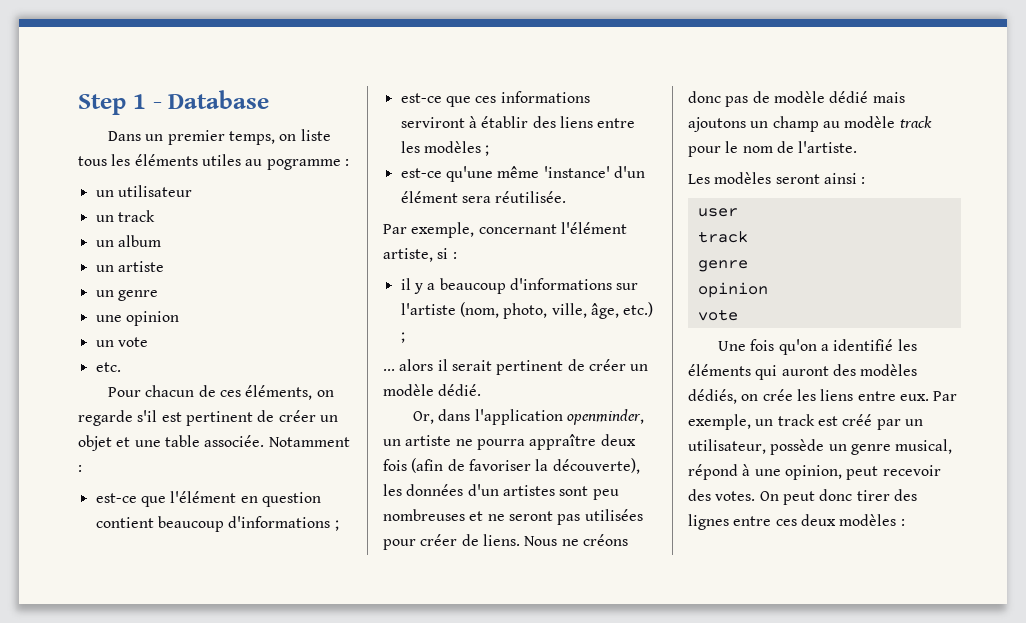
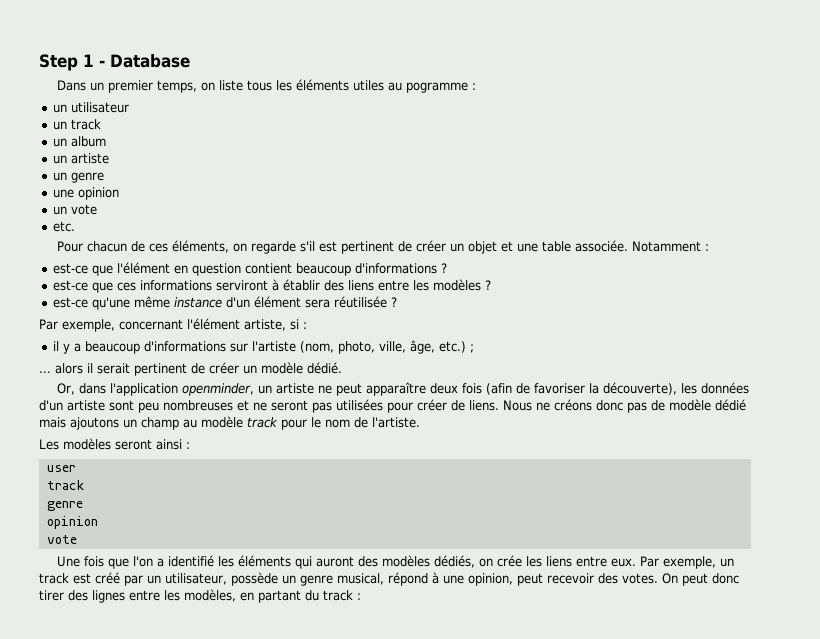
- est-ce que l'élément en question contient beaucoup d'informations ;
+ est-ce que l'élément en question contient beaucoup d'informations ?
- est-ce que ces informations serviront à établir des liens entre les modèles ;
+ est-ce que ces informations serviront à établir des liens entre les modèles ?
- est-ce qu'une même 'instance' d'un élément sera réutilisée.
+ est-ce qu'une même instance d'un élément sera réutilisée ?
- Or, dans l'application openminder, un artiste ne pourra appraître deux fois (afin de favoriser la découverte), les données d'un artistes sont peu nombreuses et ne seront pas utilisées pour créer de liens.
+ Or, dans l'application openminder, un artiste ne peut apparaître deux fois (afin de favoriser la découverte), les données d'un artiste sont peu nombreuses et ne seront pas utilisées pour créer de liens.
- Une fois qu'on a identifié les éléments qui auront des modèles dédiés, on crée les liens entre eux.
+ Une fois que l'on a identifié les éléments qui auront des modèles dédiés, on crée les liens entre eux.
- On peut donc tirer des lignes entre ces deux modèles :
+ On peut donc tirer des lignes entre les modèles, en partant du track :

